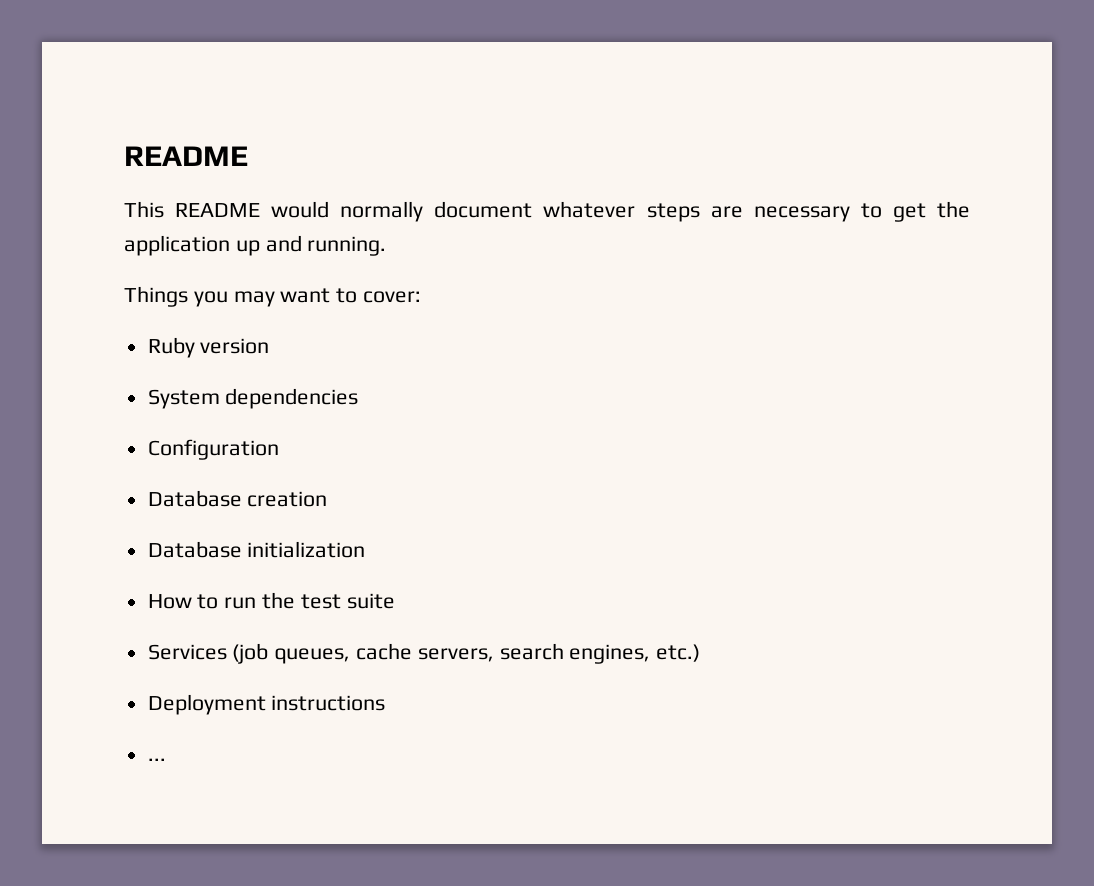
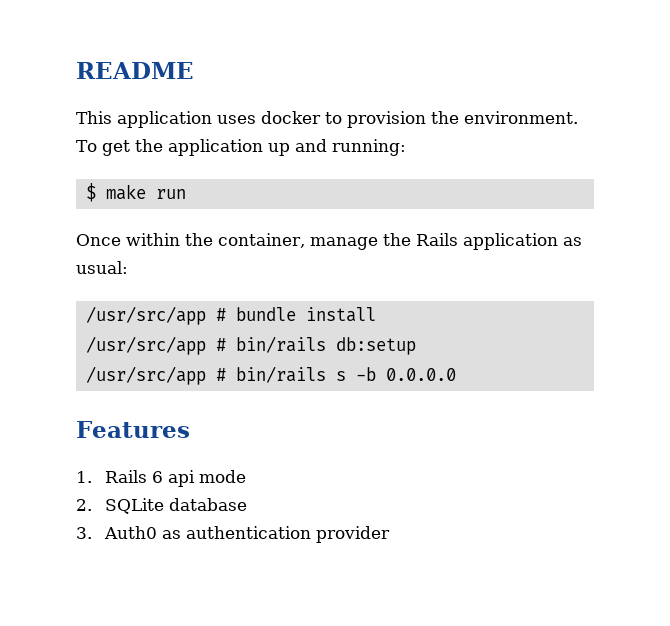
- This README would normally document whatever steps are necessary to get the application up and running.
- Things you may want to cover:
- Ruby version
- System dependencies
- Configuration
- Database creation
- Database initialization
- How to run the test suite
- Services (job queues, cache servers, search engines, etc.)
- Deployment instructions
- ...
+ This application uses docker to provision the environment. To get the application up and running:
+ $ make run
+ Once within the container, manage the Rails application as usual:
+ /usr/src/app # bundle install
+ /usr/src/app # bin/rails db:setup
+ /usr/src/app # bin/rails s -b 0.0.0.0
+ Features
+ 1. Rails 6 api mode
+ 2. SQLite database
+ 3. Auth0 as authentication provider

